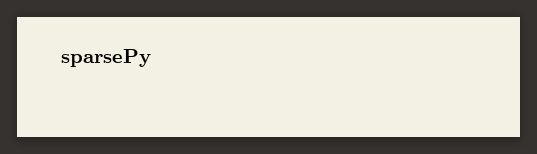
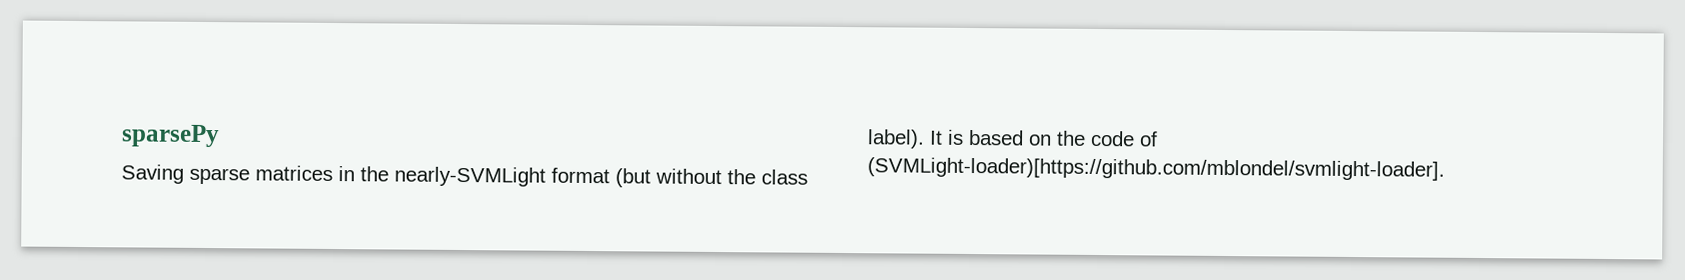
+ Saving sparse matrices in the nearly-SVMLight format (but without the class label). It is based on the code of (SVMLight-loader)[https://github.com/mblondel/svmlight-loader].

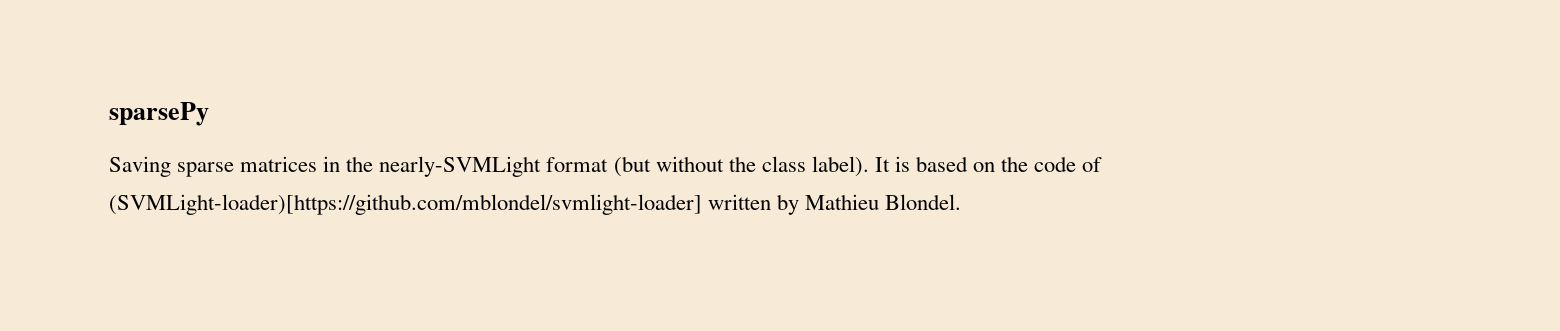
- It is based on the code of (SVMLight-loader)[https://github.com/mblondel/svmlight-loader].
+ It is based on the code of (SVMLight-loader)[https://github.com/mblondel/svmlight-loader] written by Mathieu Blondel.

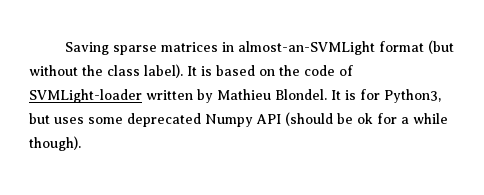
- sparsePy
- Saving sparse matrices in the nearly-SVMLight format (but without the class label).
+ Saving sparse matrices in almost-an-SVMLight format (but without the class label).
- It is based on the code of (SVMLight-loader)[https://github.com/mblondel/svmlight-loader] written by Mathieu Blondel.
+ It is based on the code of SVMLight-loader written by Mathieu Blondel.
+ It is for Python3, but uses some deprecated Numpy API (should be ok for a while though).

